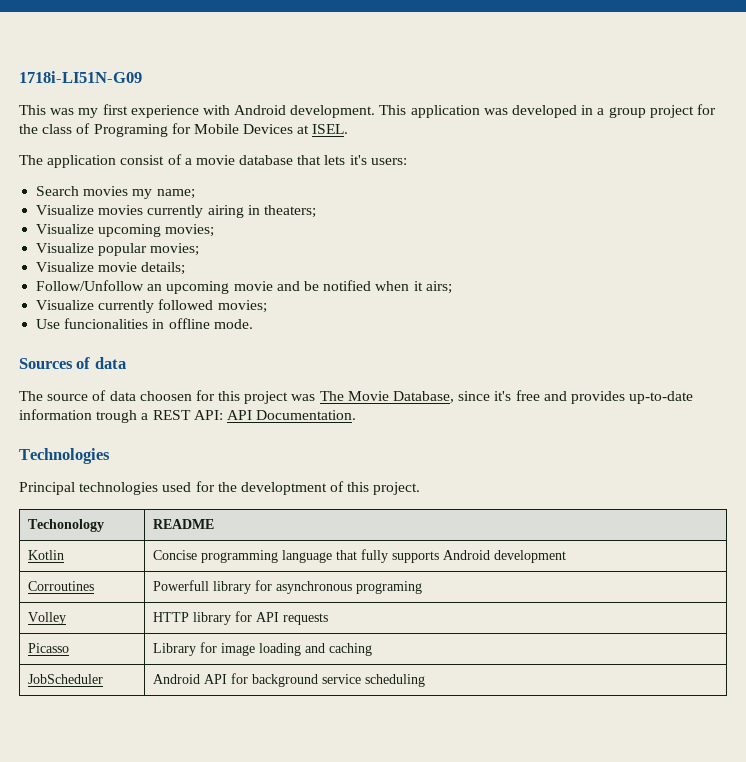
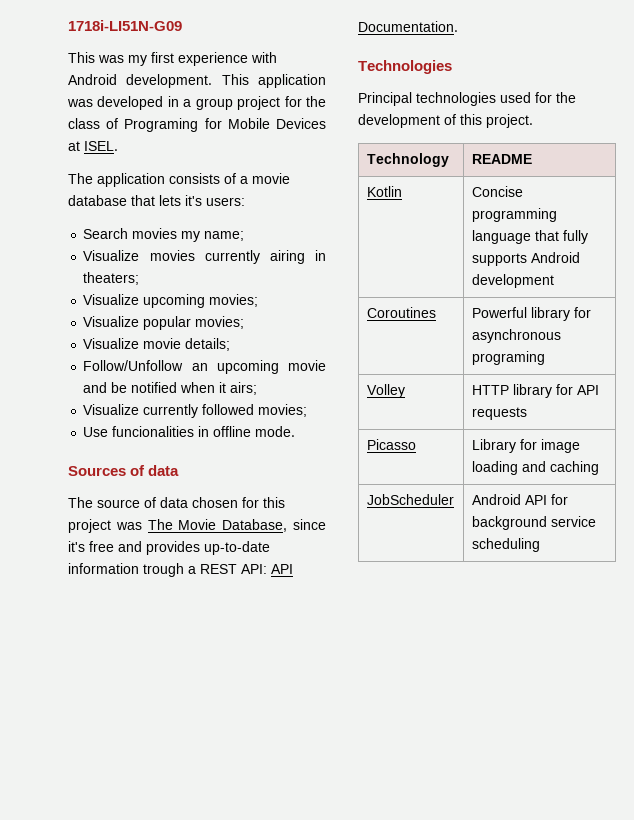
- The application consist of a movie database that lets it's users:
+ The application consists of a movie database that lets it's users:
- The source of data choosen for this project was The Movie Database, since it's free and provides up-to-date information trough a REST API: API Documentation.
+ The source of data chosen for this project was The Movie Database, since it's free and provides up-to-date information trough a REST API: API Documentation.
- Principal technologies used for the developtment of this project.
+ Principal technologies used for the development of this project.
- Techonology | README
+ Technology | README
- Corroutines | Powerfull library for asynchronous programing
+ Coroutines | Powerful library for asynchronous programing

